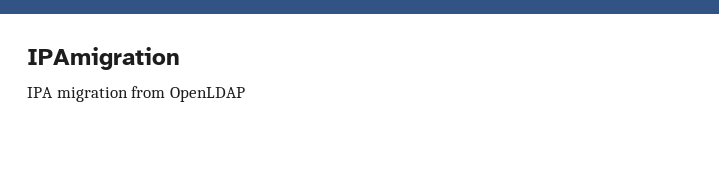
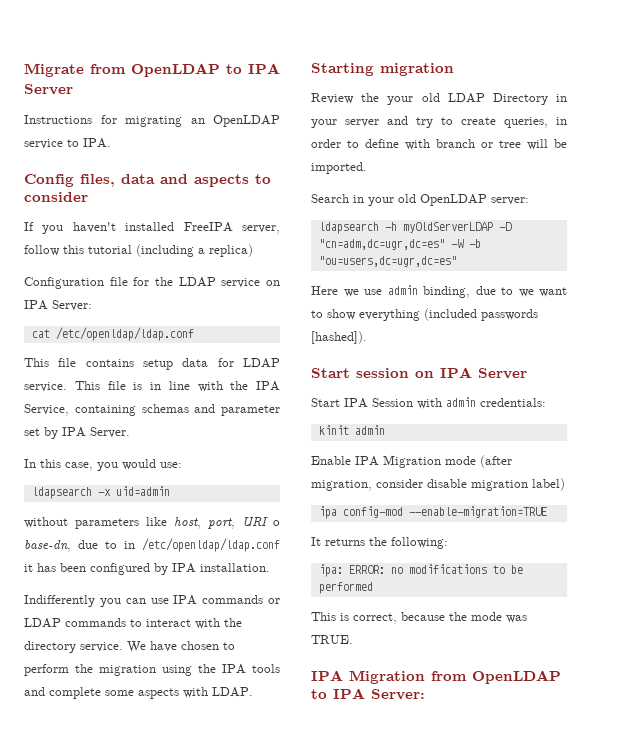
- IPAmigration
- IPA migration from OpenLDAP
+ Migrate from OpenLDAP to IPA Server
+ Instructions for migrating an OpenLDAP service to IPA.
+ Config files, data and aspects to consider
+ If you haven't installed FreeIPA server, follow this tutorial (including a replica)
+ Configuration file for the LDAP service on IPA Server:
+ cat /etc/openldap/ldap.conf
+ This file contains setup data for LDAP service. This file is in line with the IPA Service, containing schemas and parameter set by IPA Server.
+ In this case, you would use:
+ ldapsearch -x uid=admin
+ without parameters like host, port, URI o base-dn, due to in /etc/openldap/ldap.conf it has been configured by IPA installation.
+ Indifferently you can use IPA commands or LDAP commands to interact with the directory service. We have chosen to perform the migration using the IPA tools and complete some aspects with LDAP.
+ Starting migration
+ Review the your old LDAP Directory in your server and try to create queries, in order to define with branch or tree will be imported.
+ Search in your old OpenLDAP server:
+ ldapsearch -h myOldServerLDAP -D "cn=adm,dc=ugr,dc=es" -W -b "ou=users,dc=ugr,dc=es"
+ Here we use admin binding, due to we want to show everything (included passwords [hashed]).
+ Start session on IPA Server
+ Start IPA Session with admin credentials:
+ kinit admin
+ Enable IPA Migration mode (after migration, consider disable migration label)
+ ipa config-mod --enable-migration=TRUE
+ It returns the following:
+ ipa: ERROR: no modifications to be performed
+ This is correct, because the mode was TRUE.
+ IPA Migration from OpenLDAP to IPA Server:

